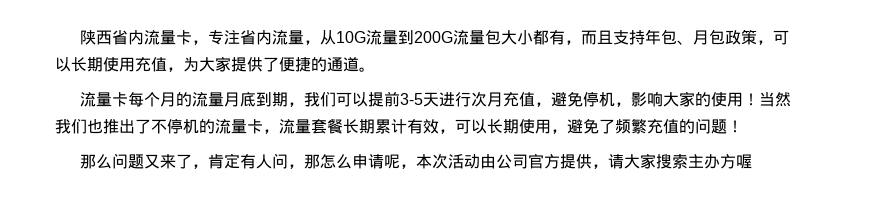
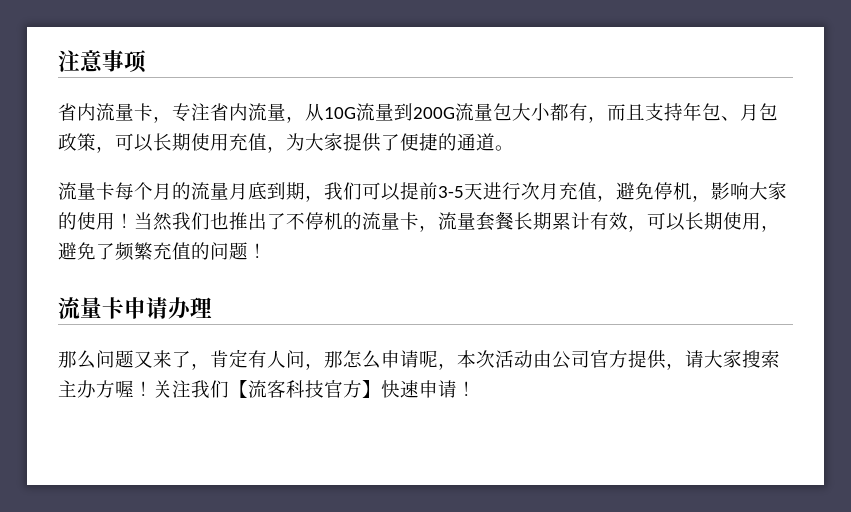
- 陕西省内流量卡，专注省内流量，从10G流量到200G流量包大小都有，而且支持年包、月包政策，可以长期使用充值，为大家提供了便捷的通道。
+ 注意事项
+ 省内流量卡，专注省内流量，从10G流量到200G流量包大小都有，而且支持年包、月包政策，可以长期使用充值，为大家提供了便捷的通道。
+ 流量卡申请办理
- 那么问题又来了，肯定有人问，那怎么申请呢，本次活动由公司官方提供，请大家搜索主办方喔
+ 那么问题又来了，肯定有人问，那怎么申请呢，本次活动由公司官方提供，请大家搜索主办方喔！关注我们【流客科技官方】快速申请！

